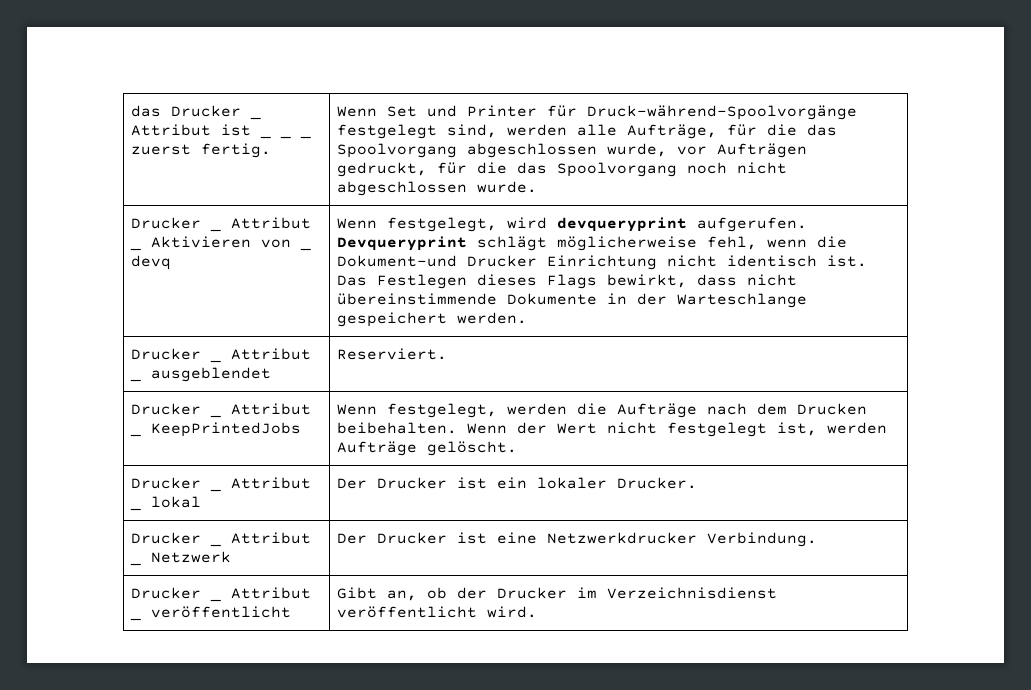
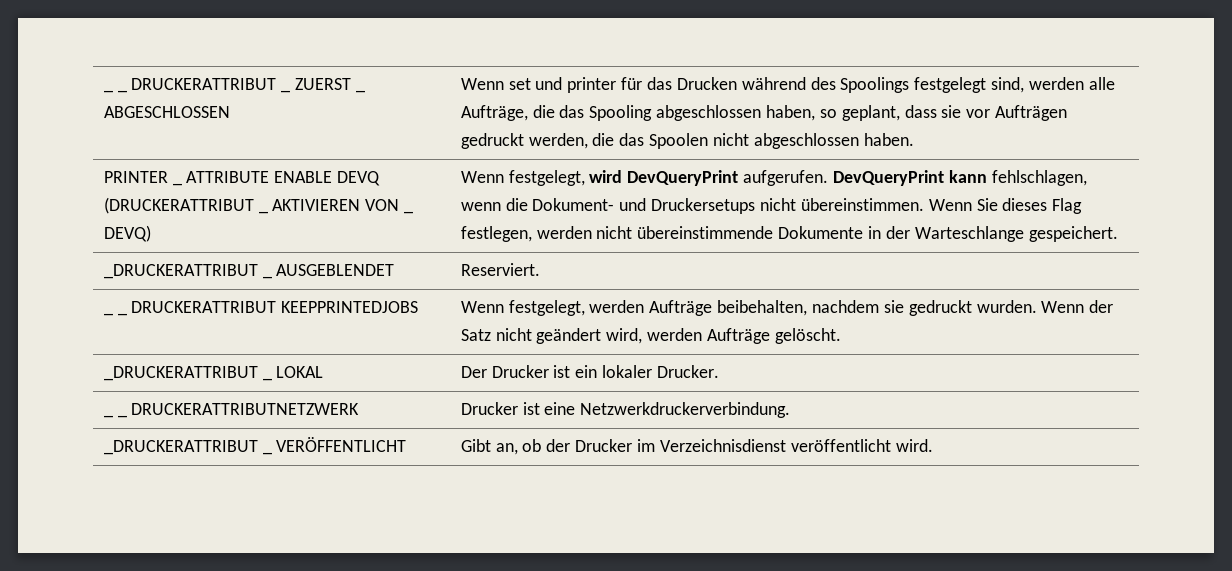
- das Drucker _ Attribut ist _ _ _ zuerst fertig. | Wenn Set und Printer für Druck-während-Spoolvorgänge festgelegt sind, werden alle Aufträge, für die das Spoolvorgang abgeschlossen wurde, vor Aufträgen gedruckt, für die das Spoolvorgang noch nicht abgeschlossen wurde.
- Drucker _ Attribut _ Aktivieren von _ devq | Wenn festgelegt, wird devqueryprint aufgerufen. Devqueryprint schlägt möglicherweise fehl, wenn die Dokument-und Drucker Einrichtung nicht identisch ist. Das Festlegen dieses Flags bewirkt, dass nicht übereinstimmende Dokumente in der Warteschlange gespeichert werden.
- Drucker _ Attribut _ ausgeblendet | Reserviert.
- Drucker _ Attribut _ KeepPrintedJobs | Wenn festgelegt, werden die Aufträge nach dem Drucken beibehalten. Wenn der Wert nicht festgelegt ist, werden Aufträge gelöscht.
- Drucker _ Attribut _ lokal | Der Drucker ist ein lokaler Drucker.
+ _ _ DRUCKERATTRIBUT _ ZUERST _ ABGESCHLOSSEN | Wenn set und printer für das Drucken während des Spoolings festgelegt sind, werden alle Aufträge, die das Spooling abgeschlossen haben, so geplant, dass sie vor Aufträgen gedruckt werden, die das Spoolen nicht abgeschlossen haben.
+ PRINTER _ ATTRIBUTE ENABLE DEVQ (DRUCKERATTRIBUT _ AKTIVIEREN VON _ DEVQ) | Wenn festgelegt, wird DevQueryPrint aufgerufen. DevQueryPrint kann fehlschlagen, wenn die Dokument- und Druckersetups nicht übereinstimmen. Wenn Sie dieses Flag festlegen, werden nicht übereinstimmende Dokumente in der Warteschlange gespeichert.
+ _DRUCKERATTRIBUT _ AUSGEBLENDET | Reserviert.
+ _ _ DRUCKERATTRIBUT KEEPPRINTEDJOBS | Wenn festgelegt, werden Aufträge beibehalten, nachdem sie gedruckt wurden. Wenn der Satz nicht geändert wird, werden Aufträge gelöscht.
+ _DRUCKERATTRIBUT _ LOKAL | Der Drucker ist ein lokaler Drucker.
- Drucker _ Attribut _ Netzwerk | Der Drucker ist eine Netzwerkdrucker Verbindung.
- Drucker _ Attribut _ veröffentlicht | Gibt an, ob der Drucker im Verzeichnisdienst veröffentlicht wird.
+ _ _ DRUCKERATTRIBUTNETZWERK | Drucker ist eine Netzwerkdruckerverbindung.
+ _DRUCKERATTRIBUT _ VERÖFFENTLICHT | Gibt an, ob der Drucker im Verzeichnisdienst veröffentlicht wird.

